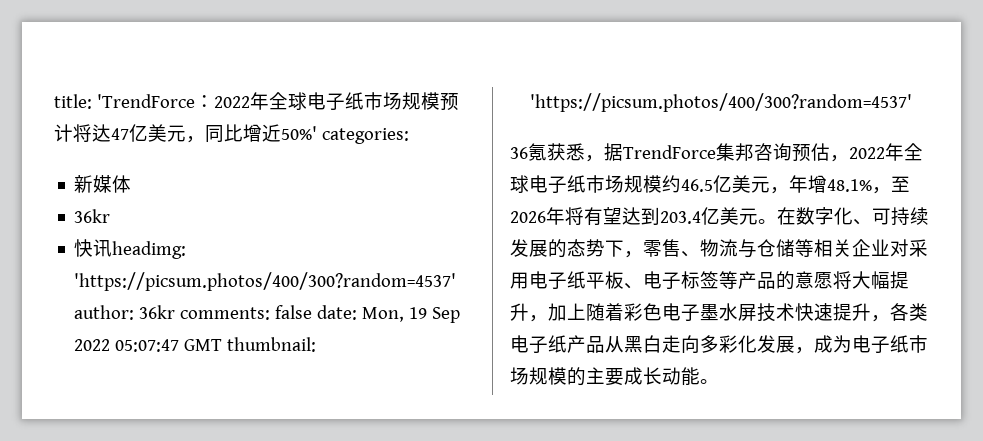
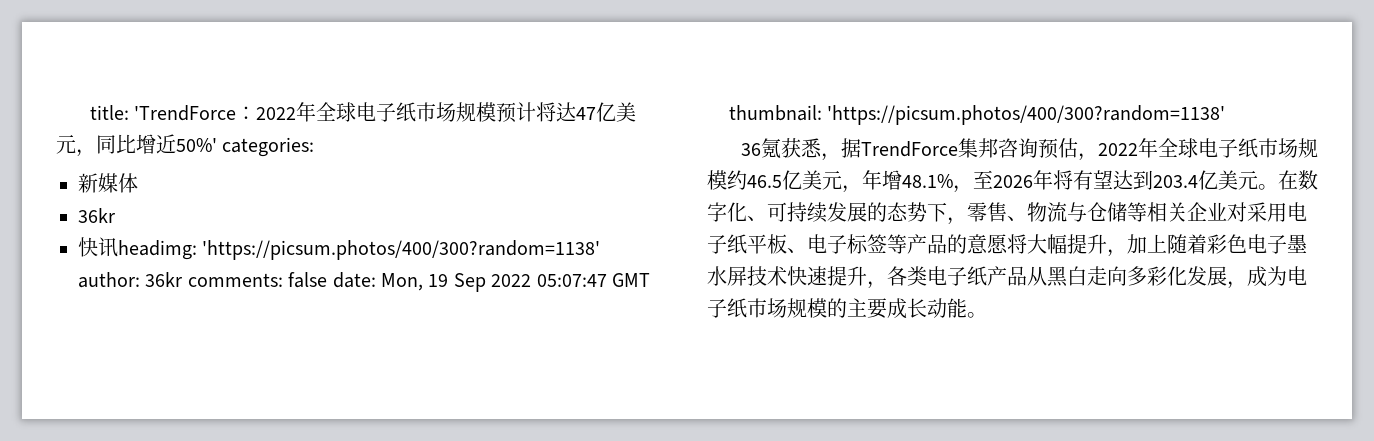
- 快讯headimg: 'https://picsum.photos/400/300?random=4537' author: 36kr comments: false date: Mon, 19 Sep 2022 05:07:47 GMT thumbnail: 'https://picsum.photos/400/300?random=4537'
+ 快讯headimg: 'https://picsum.photos/400/300?random=1138' author: 36kr comments: false date: Mon, 19 Sep 2022 05:07:47 GMT thumbnail: 'https://picsum.photos/400/300?random=1138'

